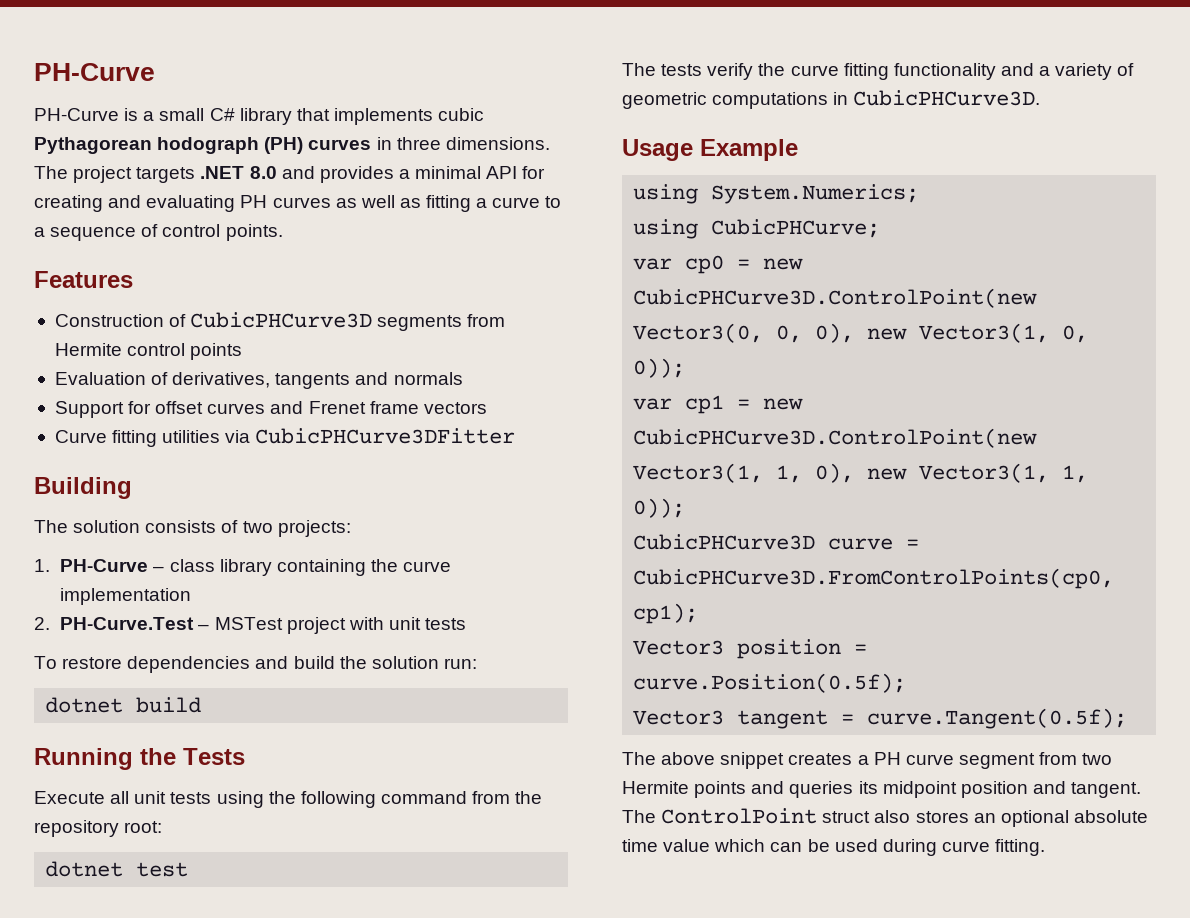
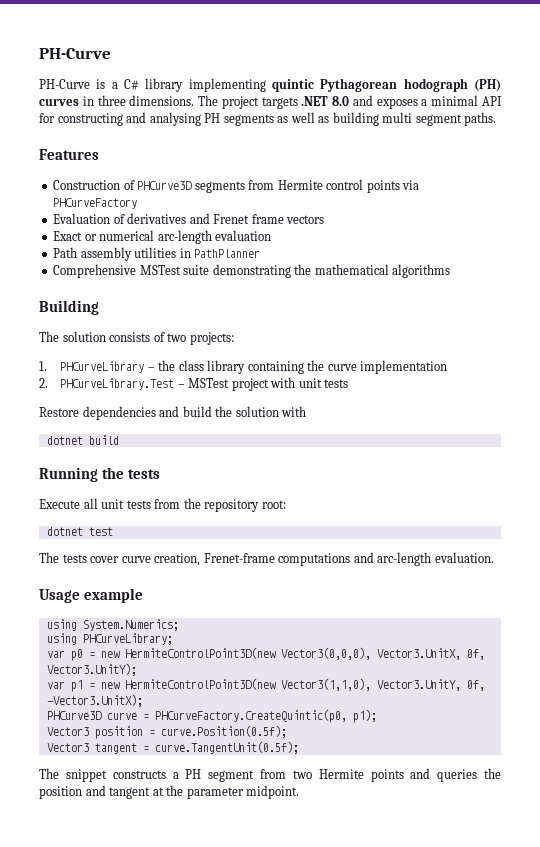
- PH-Curve is a small C# library that implements cubic Pythagorean hodograph (PH) curves in three dimensions.
+ PH-Curve is a C# library implementing quintic Pythagorean hodograph (PH) curves in three dimensions.
- The project targets .NET 8.0 and provides a minimal API for creating and evaluating PH curves as well as fitting a curve to a sequence of control points.
+ The project targets .NET 8.0 and exposes a minimal API for constructing and analysing PH segments as well as building multi segment paths.
- Construction of CubicPHCurve3D segments from Hermite control points
+ Construction of PHCurve3D segments from Hermite control points via PHCurveFactory
- Evaluation of derivatives, tangents and normals
- Support for offset curves and Frenet frame vectors
- Curve fitting utilities via CubicPHCurve3DFitter
+ Evaluation of derivatives and Frenet frame vectors
+ Exact or numerical arc-length evaluation
+ Path assembly utilities in PathPlanner
+ Comprehensive MSTest suite demonstrating the mathematical algorithms
- 1. PH-Curve – class library containing the curve implementation
+ 1. PHCurveLibrary – the class library containing the curve implementation
- 2. PH-Curve.Test – MSTest project with unit tests
+ 2. PHCurveLibrary.Test – MSTest project with unit tests
- To restore dependencies and build the solution run:
+ Restore dependencies and build the solution with
- Running the Tests
+ Running the tests
- Execute all unit tests using the following command from the repository root:
+ Execute all unit tests from the repository root:
- The tests verify the curve fitting functionality and a variety of geometric computations in CubicPHCurve3D.
+ The tests cover curve creation, Frenet-frame computations and arc-length evaluation.
- Usage Example
+ Usage example
- using CubicPHCurve;
- var cp0 = new CubicPHCurve3D.ControlPoint(new Vector3(0, 0, 0), new Vector3(1, 0, 0));
- var cp1 = new CubicPHCurve3D.ControlPoint(new Vector3(1, 1, 0), new Vector3(1, 1, 0));
- CubicPHCurve3D curve = CubicPHCurve3D.FromControlPoints(cp0, cp1);
+ using PHCurveLibrary;
+ var p0 = new HermiteControlPoint3D(new Vector3(0,0,0), Vector3.UnitX, 0f, Vector3.UnitY);
+ var p1 = new HermiteControlPoint3D(new Vector3(1,1,0), Vector3.UnitY, 0f, -Vector3.UnitX);
+ PHCurve3D curve = PHCurveFactory.CreateQuintic(p0, p1);
- Vector3 tangent = curve.Tangent(0.5f);
- The above snippet creates a PH curve segment from two Hermite points and queries its midpoint position and tangent. The ControlPoint struct also stores an optional absolute time value which can be used during curve fitting.
+ Vector3 tangent = curve.TangentUnit(0.5f);
+ The snippet constructs a PH segment from two Hermite points and queries the position and tangent at the parameter midpoint.

